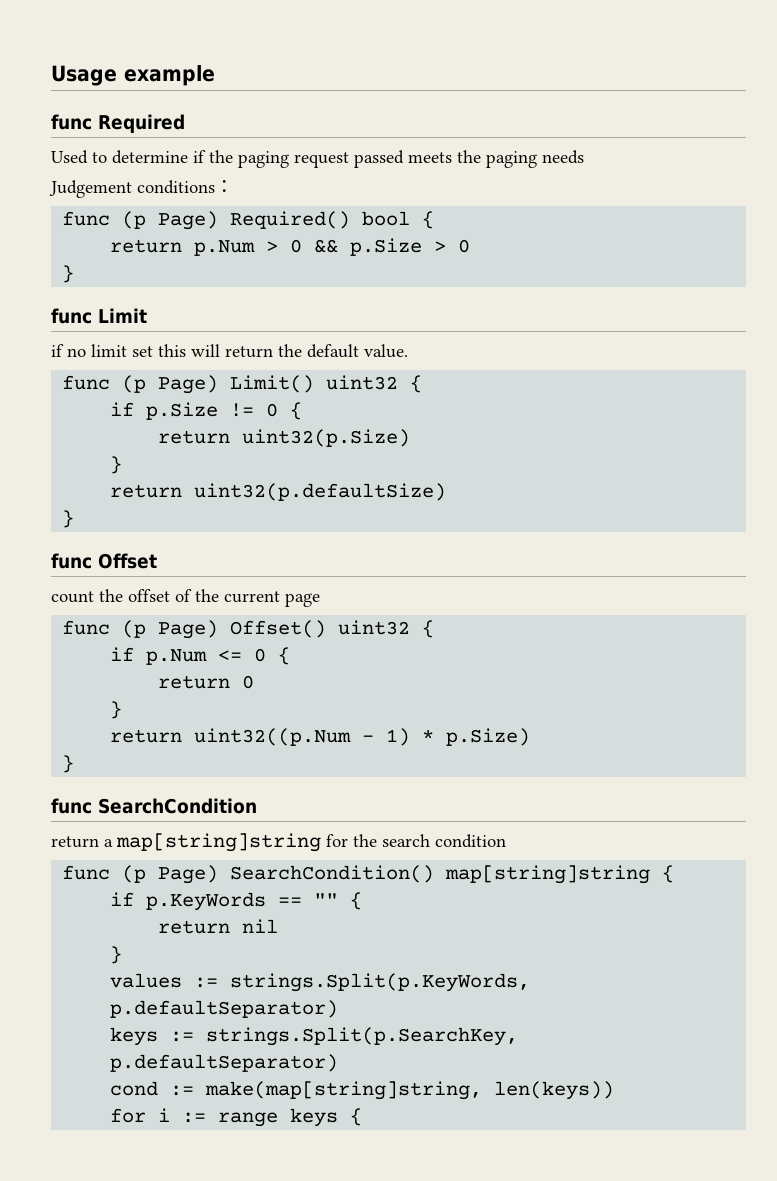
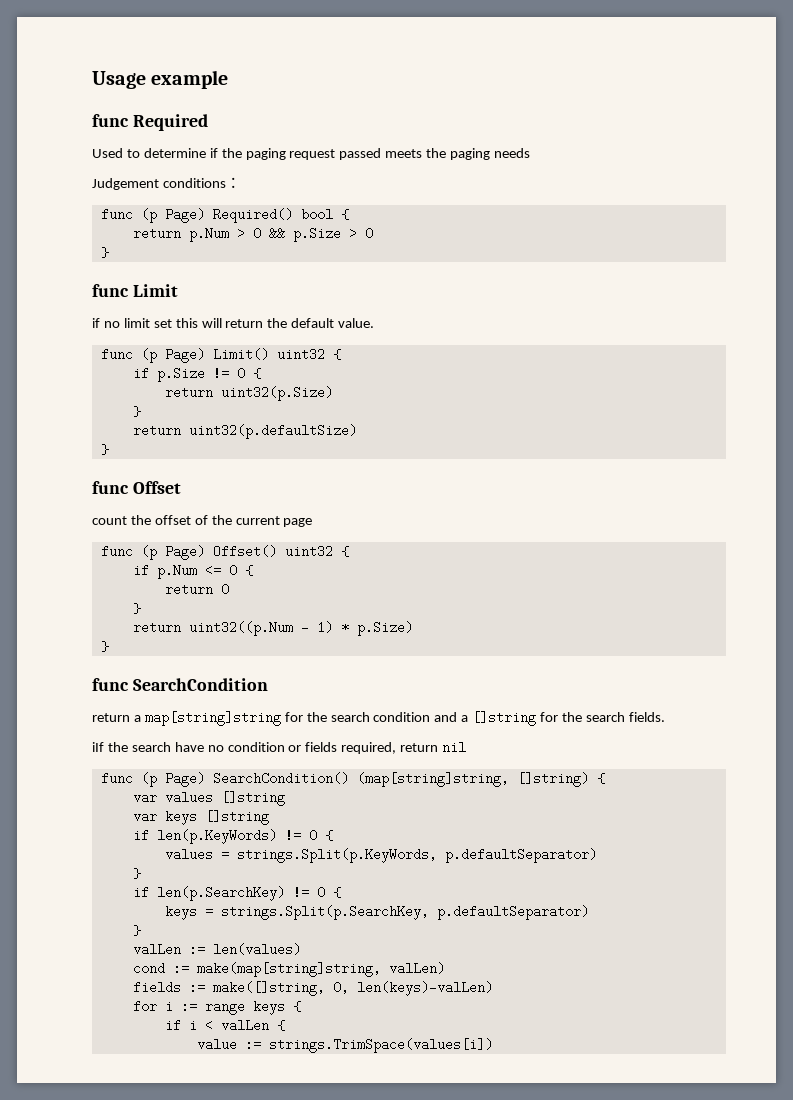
- return a map[string]string for the search condition
+ return a map[string]string for the search condition and a []string for the search fields.
+ iIf the search have no condition or fields required, return nil
- func (p Page) SearchCondition() map[string]string {
- if p.KeyWords == "" {
- return nil
+ func (p Page) SearchCondition() (map[string]string, []string) {
+ var values []string
+ var keys []string
+ if len(p.KeyWords) != 0 {
+ values = strings.Split(p.KeyWords, p.defaultSeparator)
  }
- values := strings.Split(p.KeyWords, p.defaultSeparator)
- keys := strings.Split(p.SearchKey, p.defaultSeparator)
- cond := make(map[string]string, len(keys))
+ if len(p.SearchKey) != 0 {
+ keys = strings.Split(p.SearchKey, p.defaultSeparator)
+ }
+ valLen := len(values)
+ cond := make(map[string]string, valLen)
+ fields := make([]string, 0, len(keys)-valLen)
+ if i < valLen {
+ value := strings.TrimSpace(values[i])

